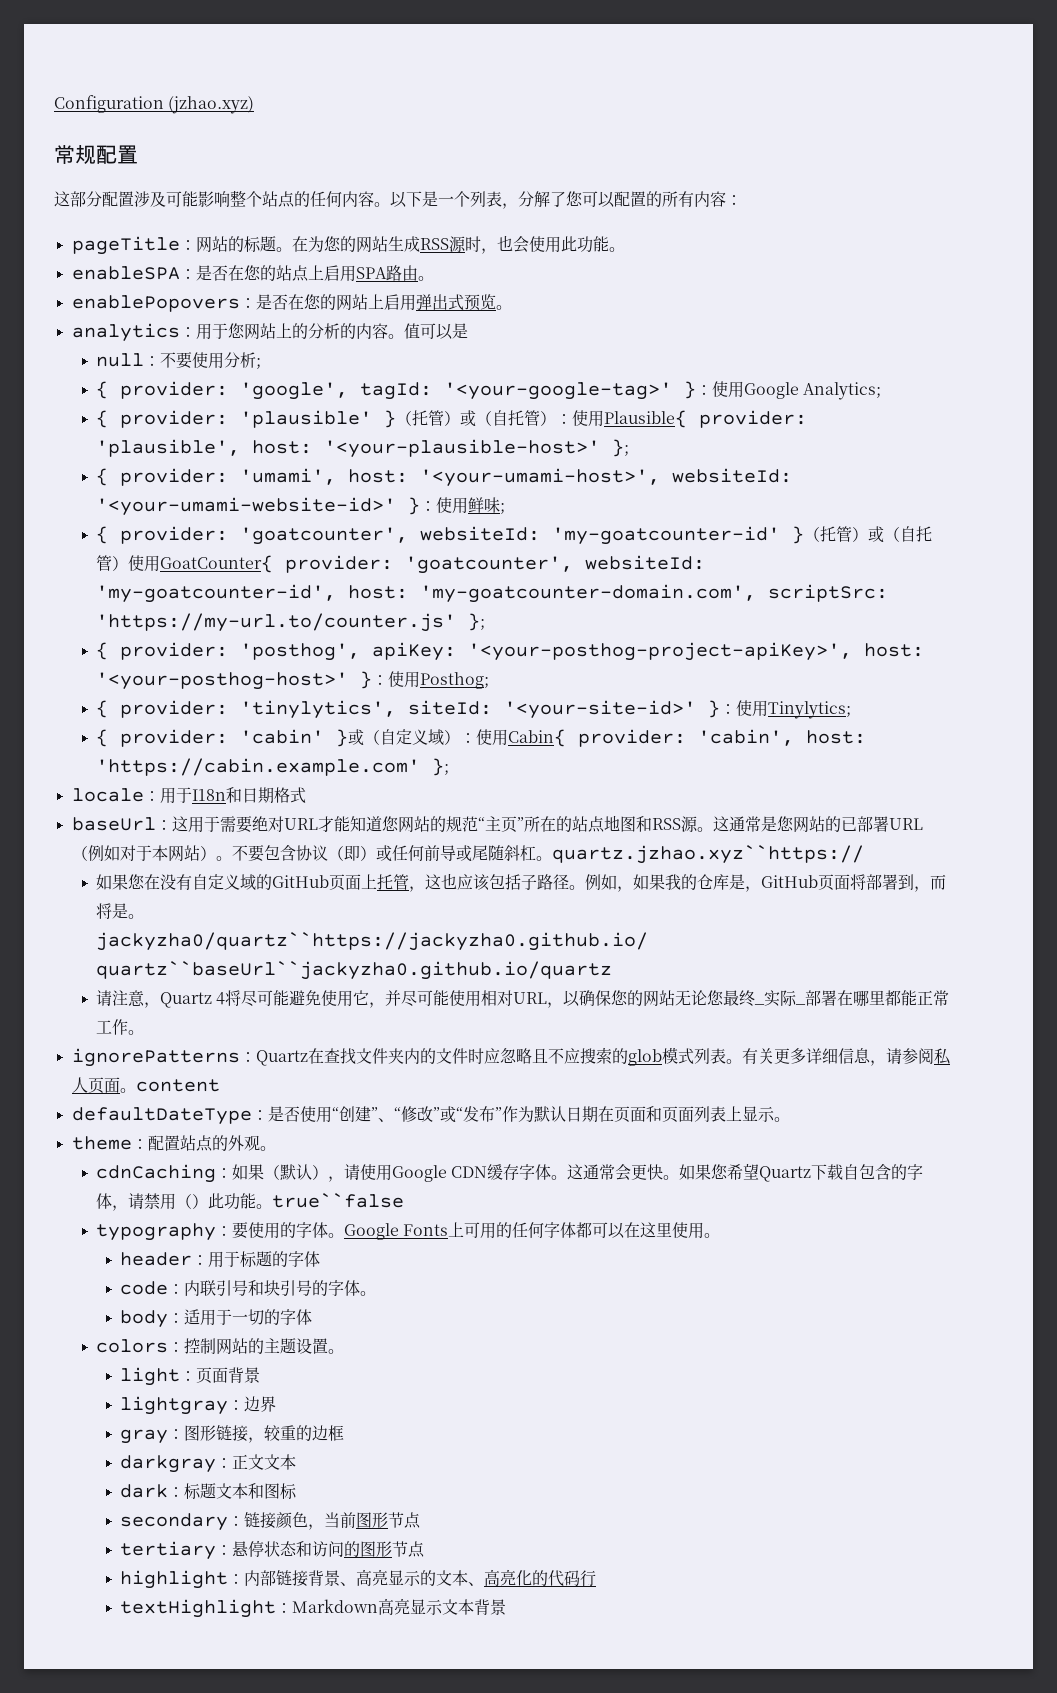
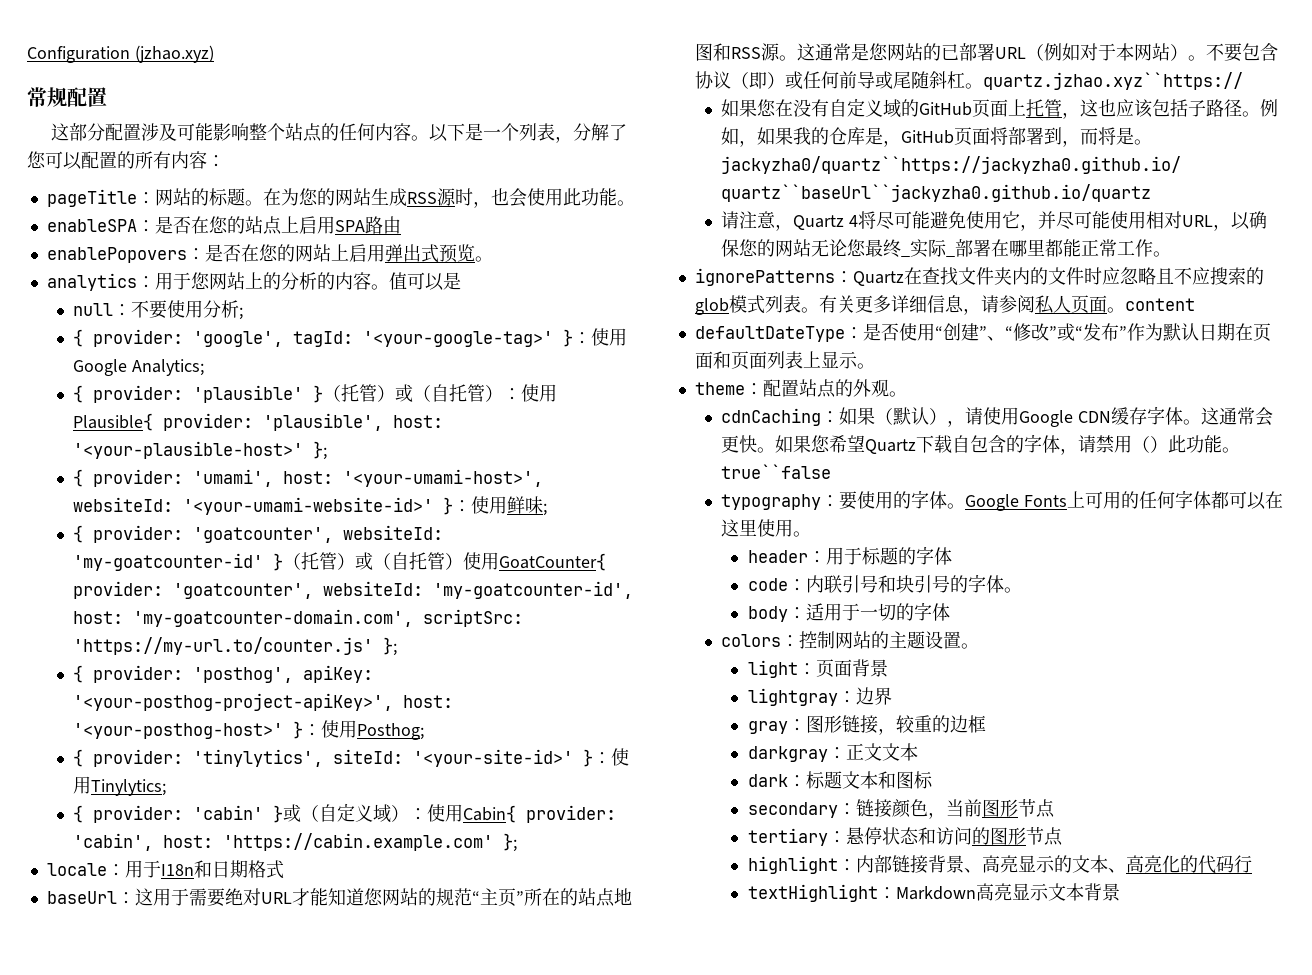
- enableSPA：是否在您的站点上启用SPA路由。
+ enableSPA：是否在您的站点上启用SPA路由

